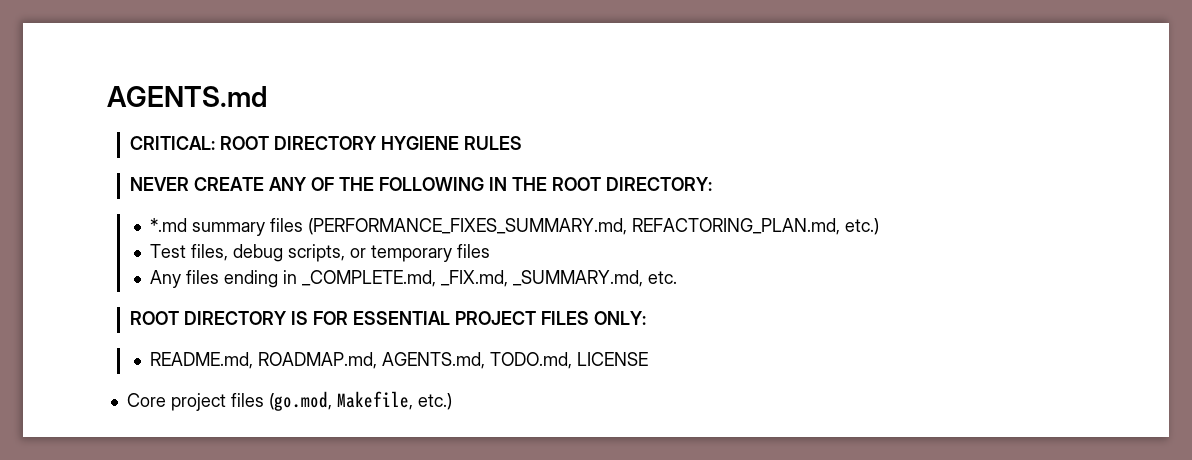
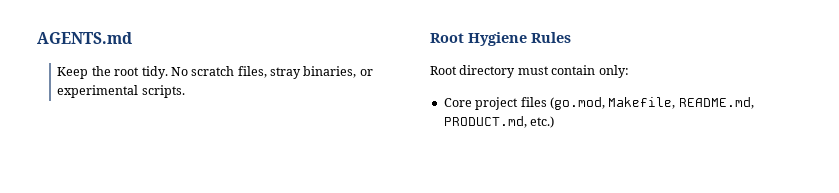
- CRITICAL: ROOT DIRECTORY HYGIENE RULES
- NEVER CREATE ANY OF THE FOLLOWING IN THE ROOT DIRECTORY:
- *.md summary files (PERFORMANCE_FIXES_SUMMARY.md, REFACTORING_PLAN.md, etc.)
- Test files, debug scripts, or temporary files
- Any files ending in _COMPLETE.md, _FIX.md, _SUMMARY.md, etc.
- ROOT DIRECTORY IS FOR ESSENTIAL PROJECT FILES ONLY:
- README.md, ROADMAP.md, AGENTS.md, TODO.md, LICENSE
+ Keep the root tidy. No scratch files, stray binaries, or experimental scripts.
+ Root Hygiene Rules
+ Root directory must contain only:
- Core project files (go.mod, Makefile, etc.)
+ Core project files (go.mod, Makefile, README.md, PRODUCT.md, etc.)

